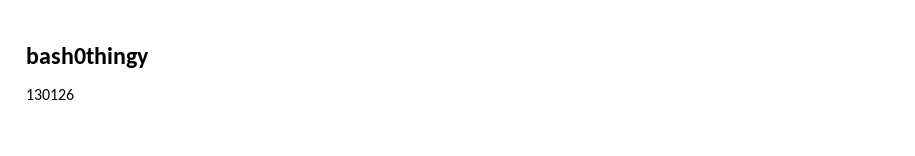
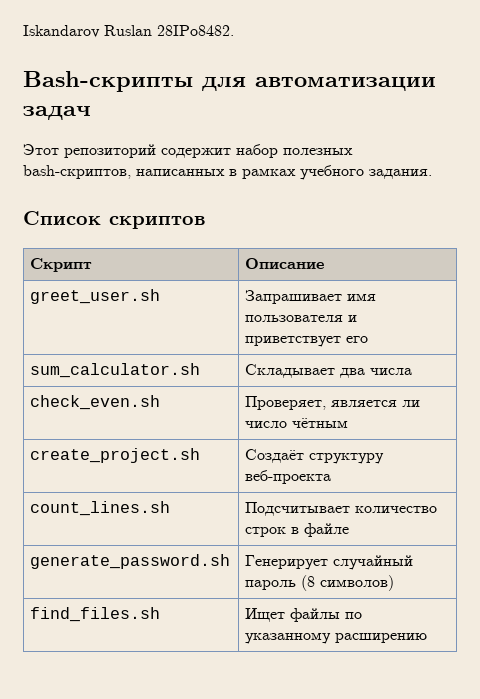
- bash0thingy
- 130126
+ Iskandarov Ruslan 28IPo8482.
+ Bash-скрипты для автоматизации задач
+ Этот репозиторий содержит набор полезных bash-скриптов, написанных в рамках учебного задания.
+ Список скриптов
+ Скрипт | Описание
+ greet_user.sh | Запрашивает имя пользователя и приветствует его
+ sum_calculator.sh | Складывает два числа
+ check_even.sh | Проверяет, является ли число чётным
+ create_project.sh | Создаёт структуру веб-проекта
+ count_lines.sh | Подсчитывает количество строк в файле
+ generate_password.sh | Генерирует случайный пароль (8 символов)
+ find_files.sh | Ищет файлы по указанному расширению

